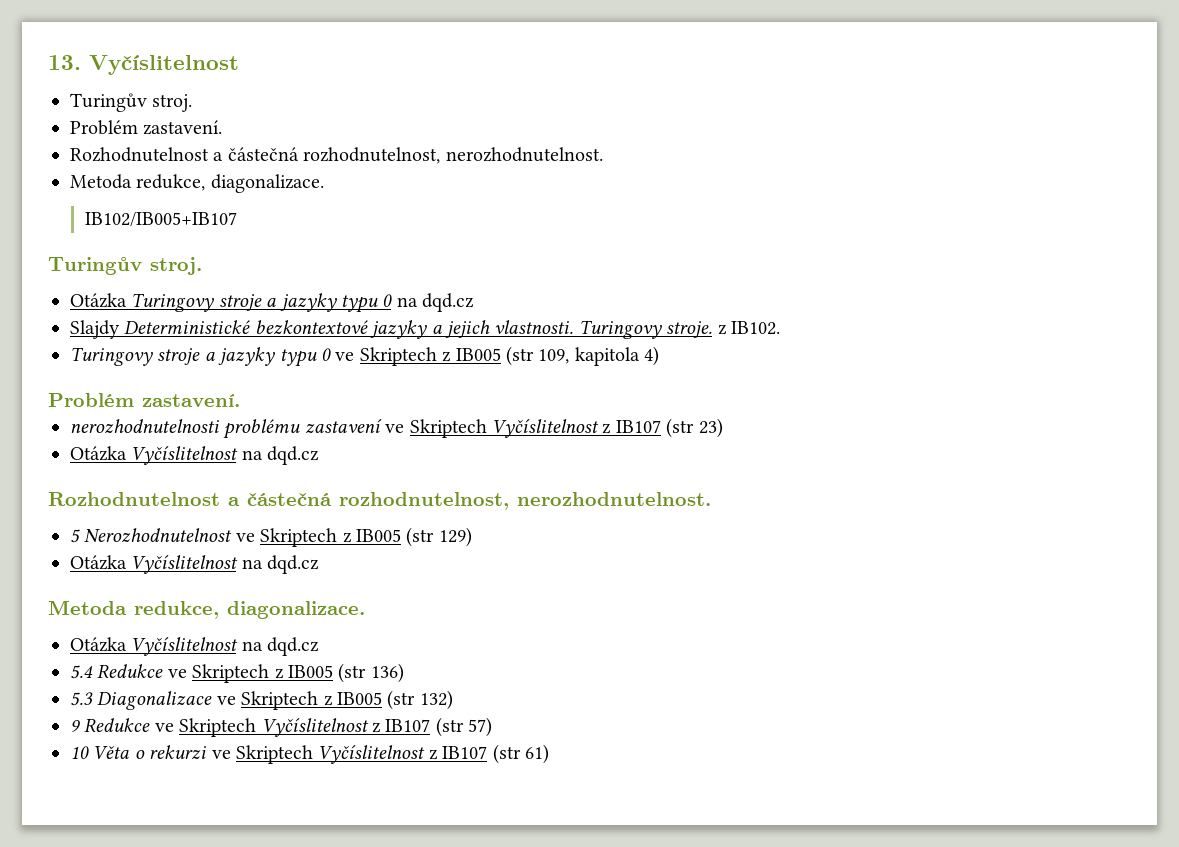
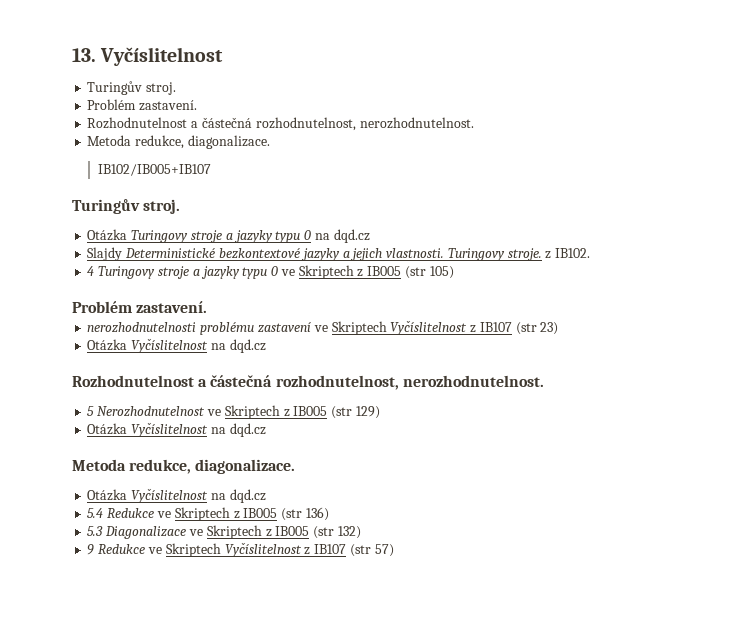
- Turingovy stroje a jazyky typu 0 ve Skriptech z IB005 (str 109, kapitola 4)
+ 4 Turingovy stroje a jazyky typu 0 ve Skriptech z IB005 (str 105)
- 10 Věta o rekurzi ve Skriptech Vyčíslitelnost z IB107 (str 61)

